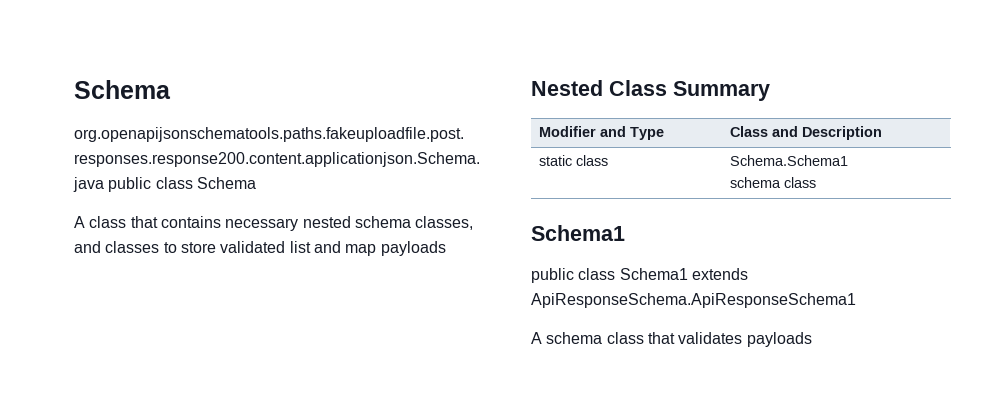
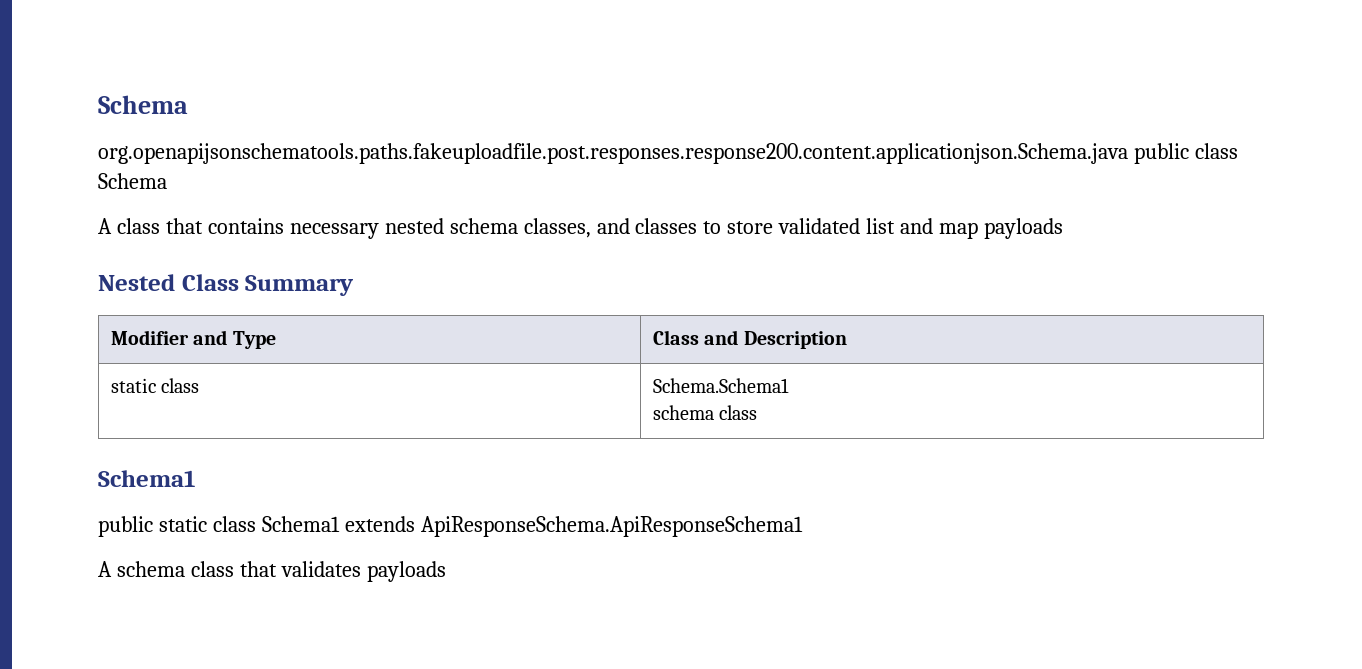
- public class Schema1 extends ApiResponseSchema.ApiResponseSchema1
+ public static class Schema1 extends ApiResponseSchema.ApiResponseSchema1

